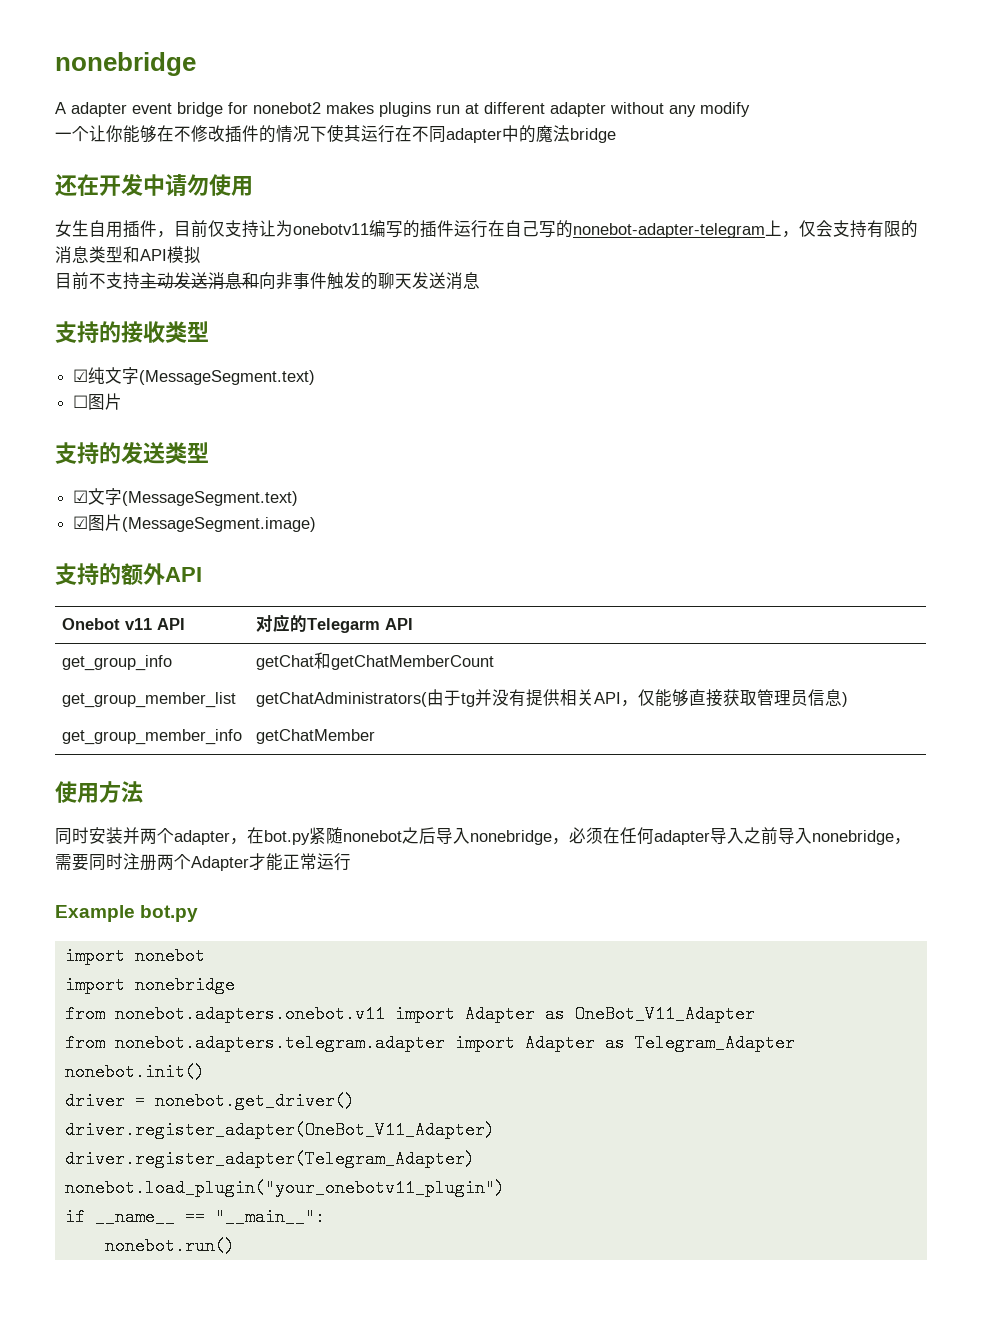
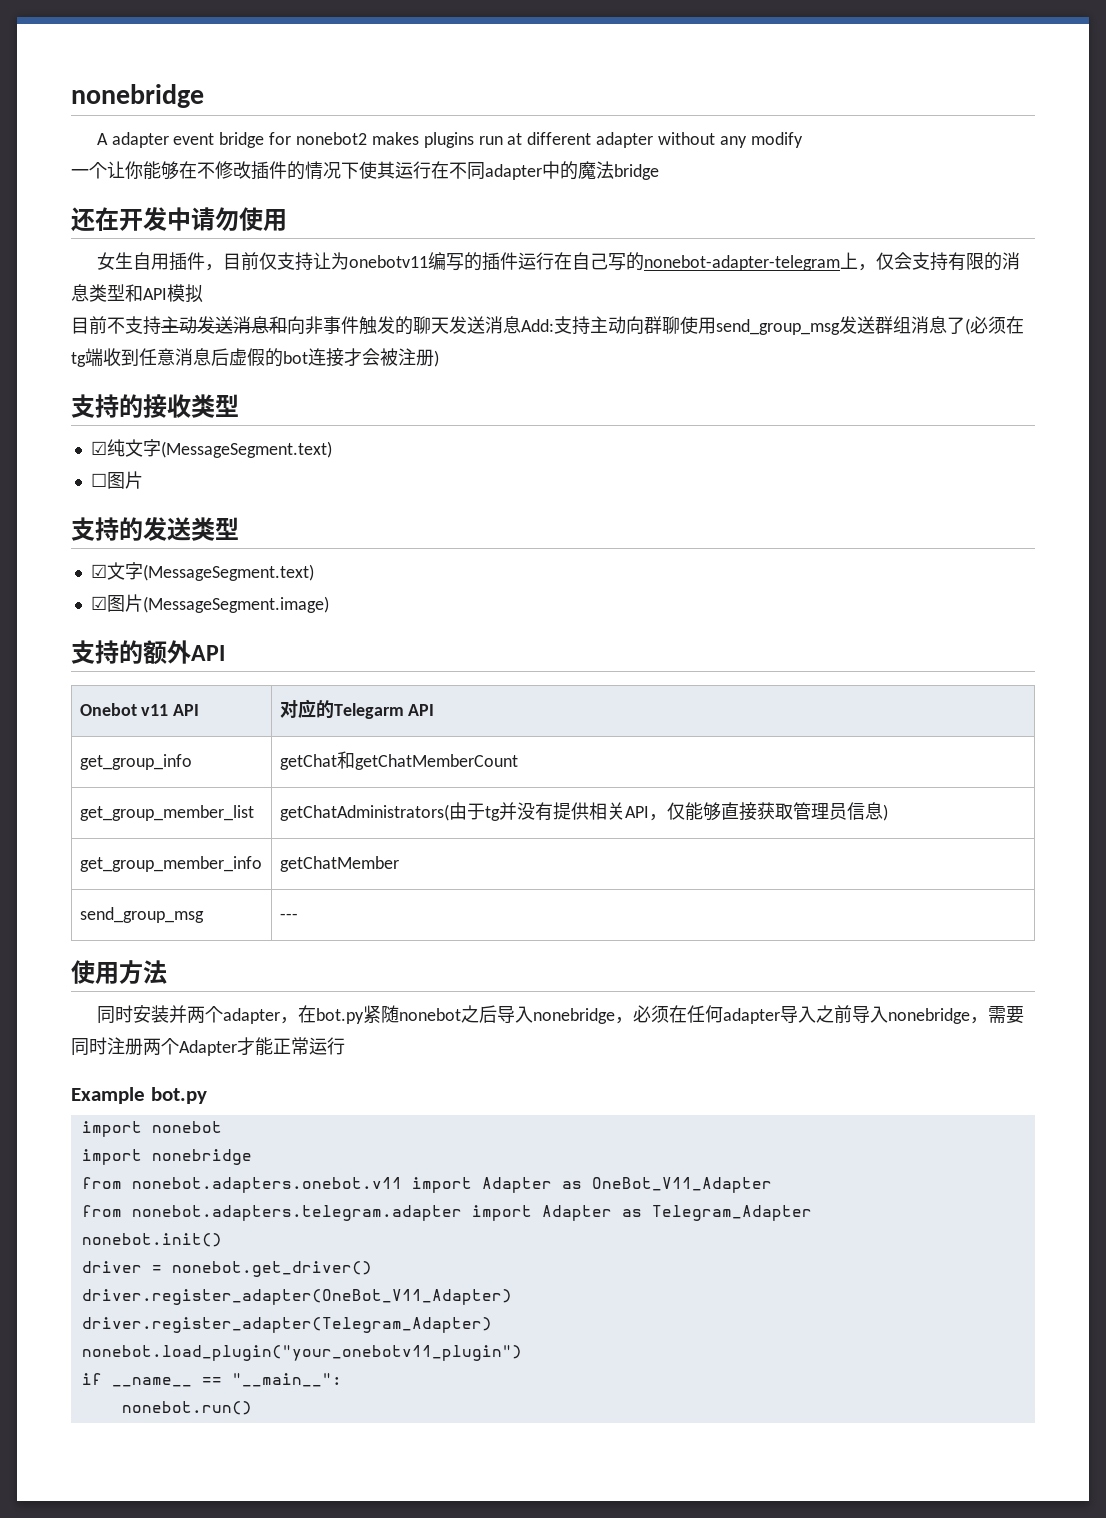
- 目前不支持主动发送消息和向非事件触发的聊天发送消息
+ 目前不支持主动发送消息和向非事件触发的聊天发送消息Add:支持主动向群聊使用send_group_msg发送群组消息了(必须在tg端收到任意消息后虚假的bot连接才会被注册)
+ send_group_msg | ---

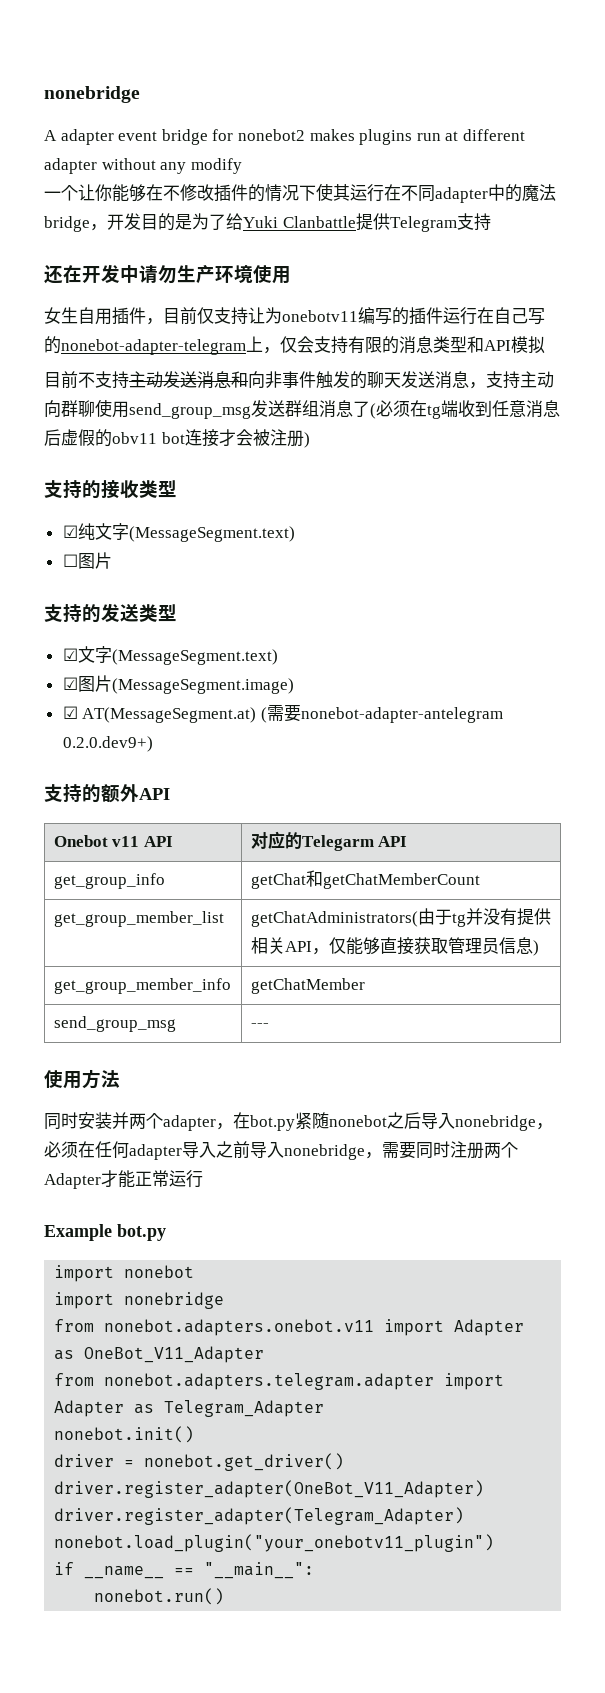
- 一个让你能够在不修改插件的情况下使其运行在不同adapter中的魔法bridge
+ 一个让你能够在不修改插件的情况下使其运行在不同adapter中的魔法bridge，开发目的是为了给Yuki Clanbattle提供Telegram支持
- 还在开发中请勿使用
+ 还在开发中请勿生产环境使用
- 目前不支持主动发送消息和向非事件触发的聊天发送消息Add:支持主动向群聊使用send_group_msg发送群组消息了(必须在tg端收到任意消息后虚假的bot连接才会被注册)
+ 目前不支持主动发送消息和向非事件触发的聊天发送消息，支持主动向群聊使用send_group_msg发送群组消息了(必须在tg端收到任意消息后虚假的obv11 bot连接才会被注册)
+ ☑ AT(MessageSegment.at) (需要nonebot-adapter-antelegram 0.2.0.dev9+)

